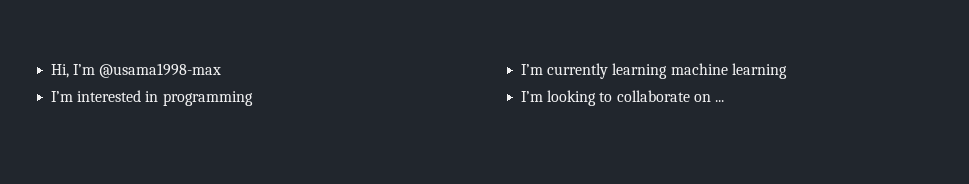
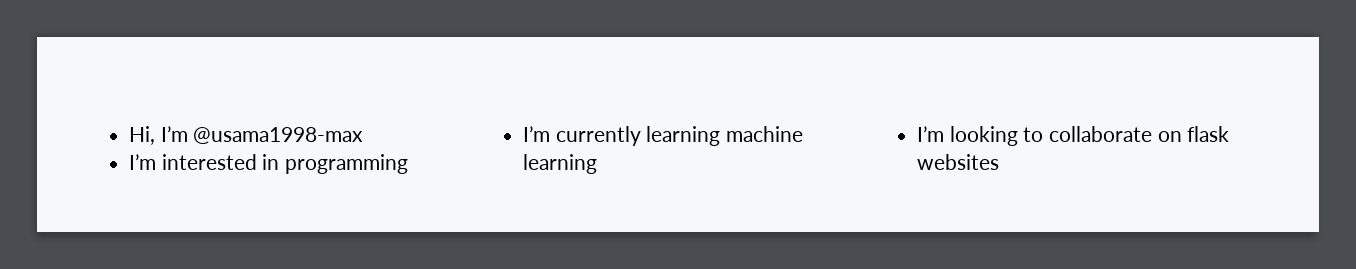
- I’m looking to collaborate on ...
+ I’m looking to collaborate on flask websites

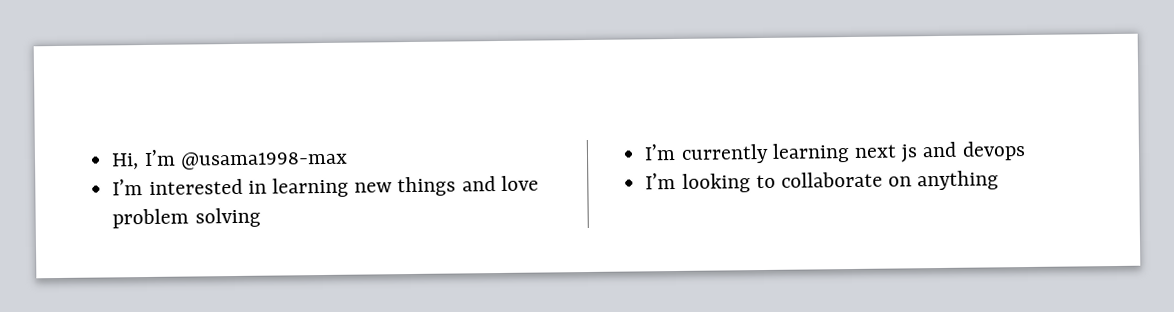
- I’m interested in programming
+ I’m interested in learning new things and love problem solving
- I’m currently learning machine learning
+ I’m currently learning next js and devops
- I’m looking to collaborate on flask websites
+ I’m looking to collaborate on anything

